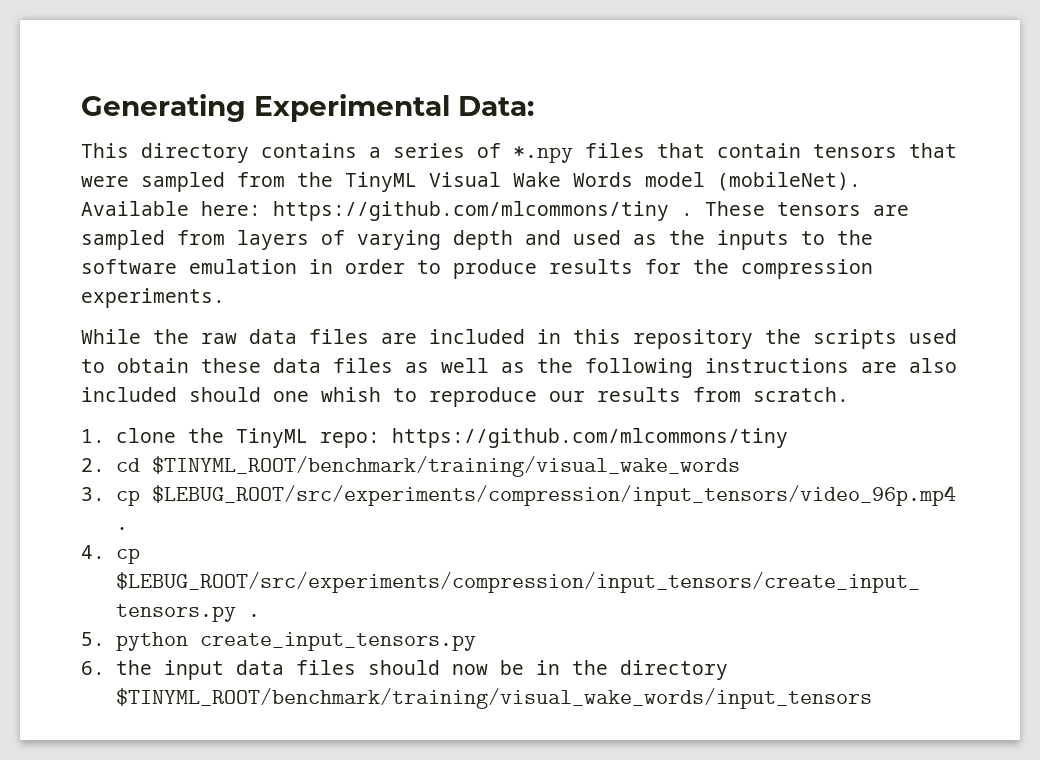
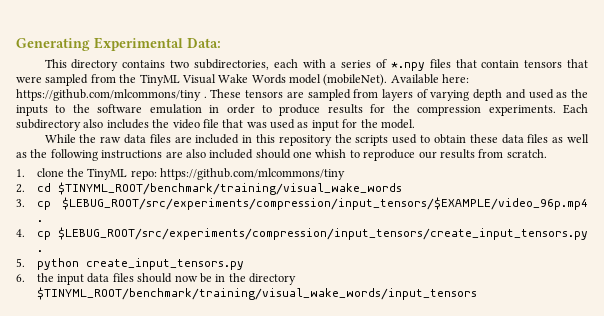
- This directory contains a series of *.npy files that contain tensors that were sampled from the TinyML Visual Wake Words model (mobileNet).
+ This directory contains two subdirectories, each with a series of *.npy files that contain tensors that were sampled from the TinyML Visual Wake Words model (mobileNet).
+ Each subdirectory also includes the video file that was used as input for the model.
- 3. cp $LEBUG_ROOT/src/experiments/compression/input_tensors/video_96p.mp4 .
+ 3. cp $LEBUG_ROOT/src/experiments/compression/input_tensors/$EXAMPLE/video_96p.mp4 .

